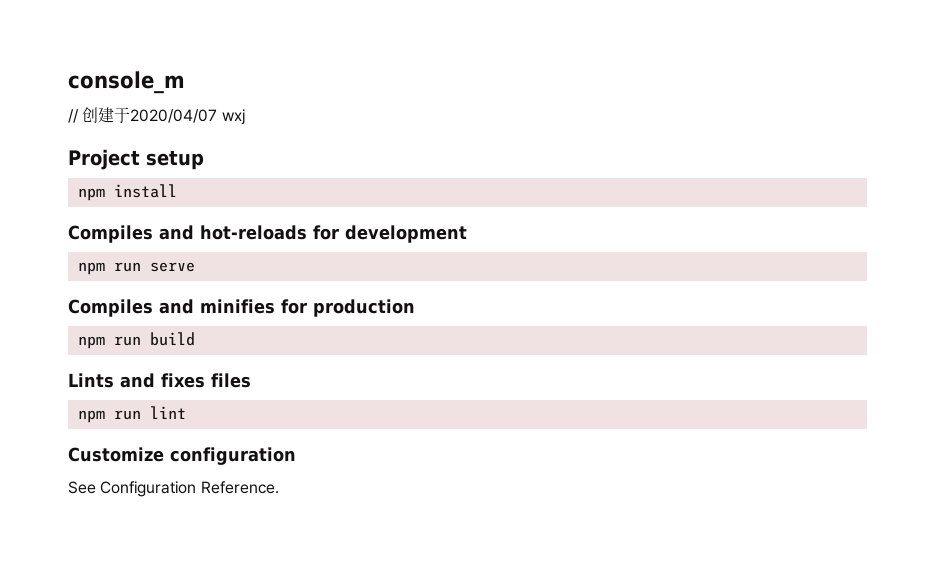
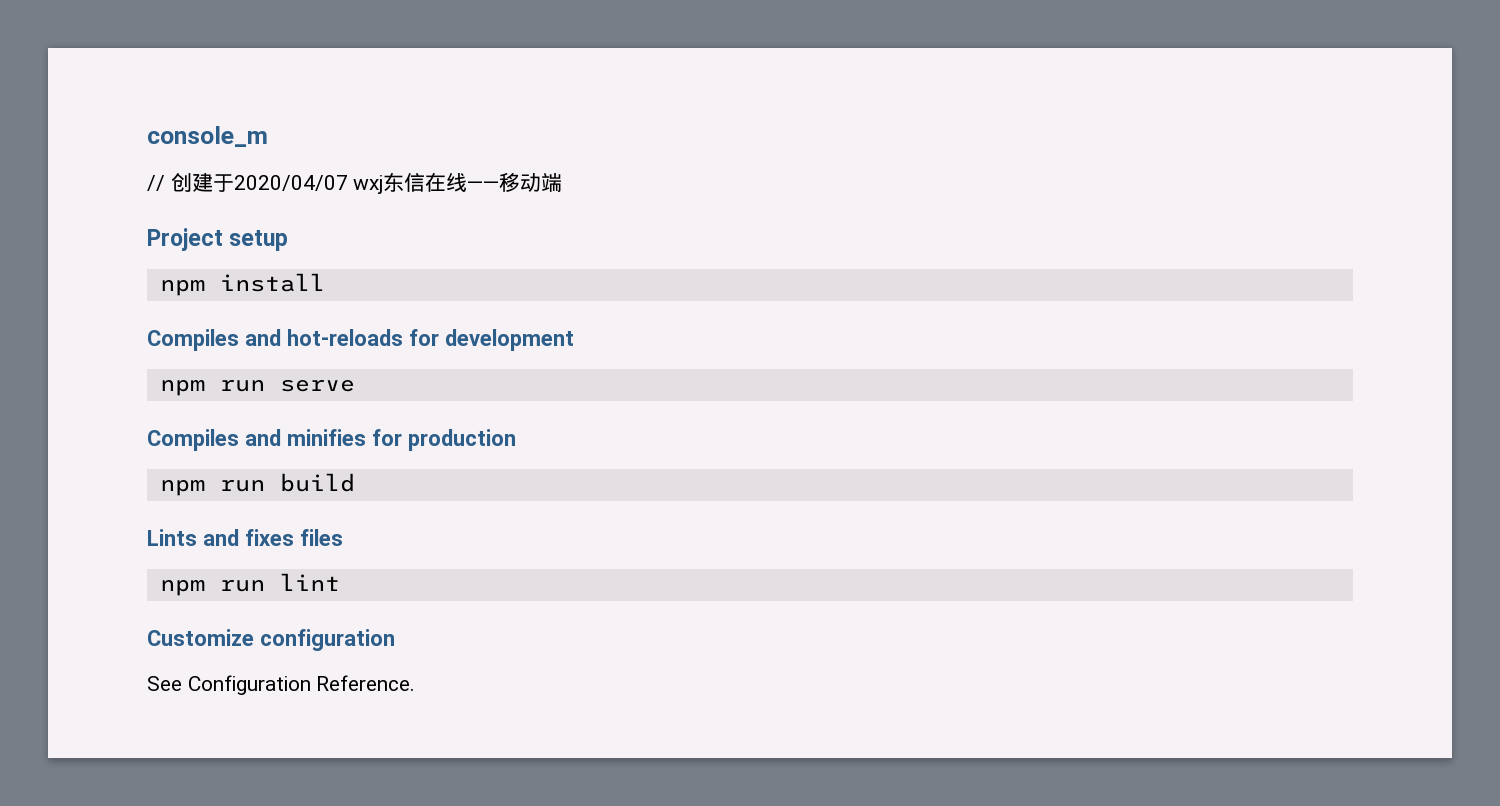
- // 创建于2020/04/07 wxj
+ // 创建于2020/04/07 wxj东信在线——移动端

